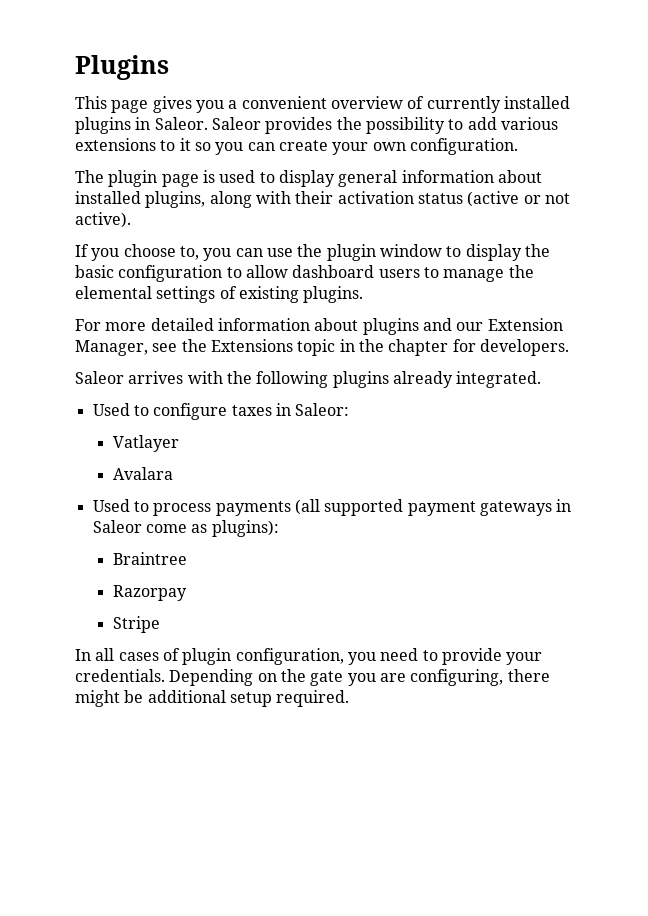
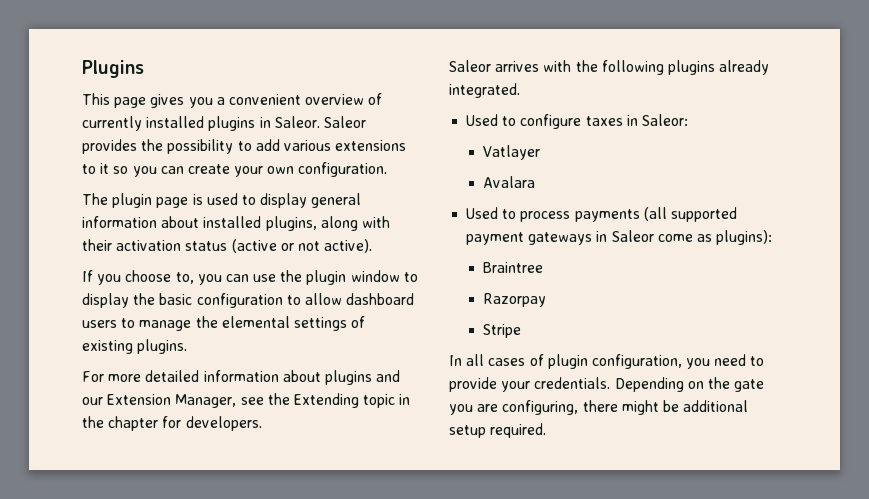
- For more detailed information about plugins and our Extension Manager, see the Extensions topic in the chapter for developers.
+ For more detailed information about plugins and our Extension Manager, see the Extending topic in the chapter for developers.

